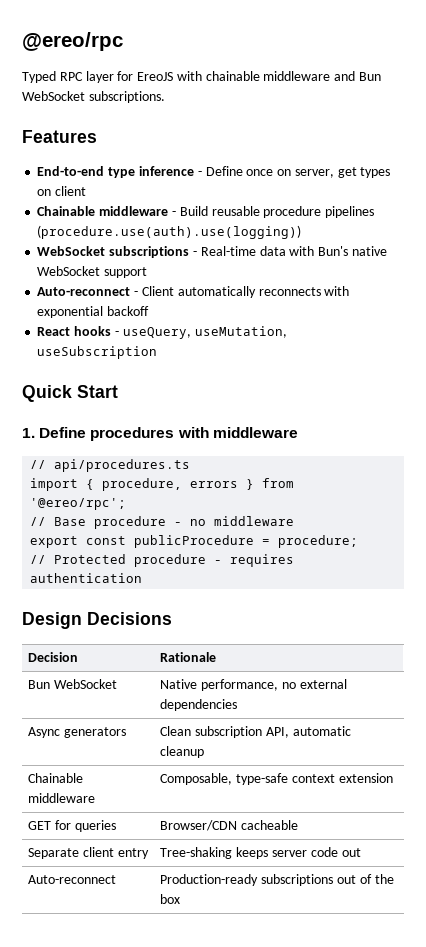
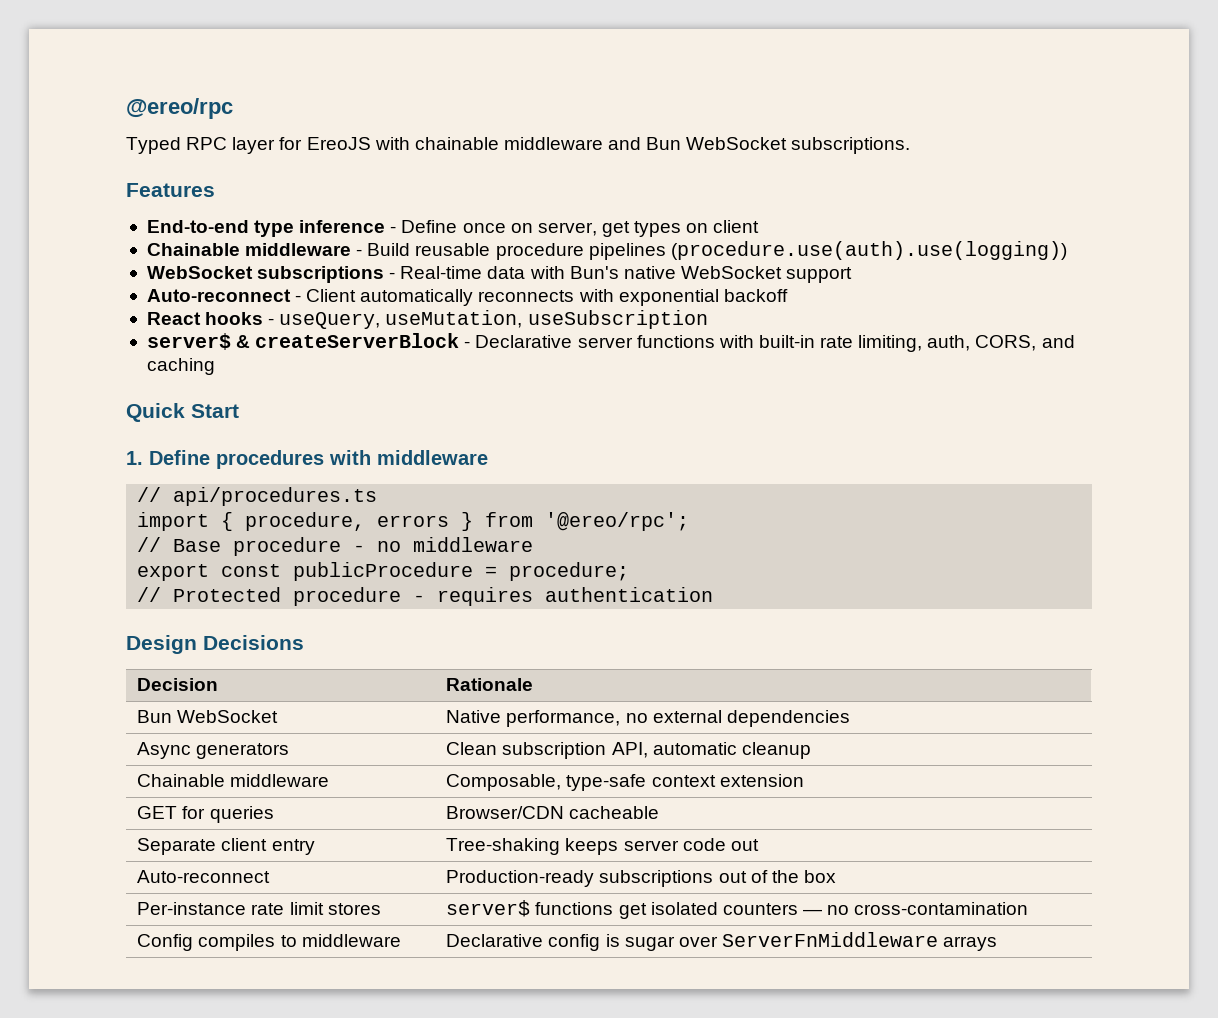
+ server$ & createServerBlock - Declarative server functions with built-in rate limiting, auth, CORS, and caching
+ Per-instance rate limit stores | server$ functions get isolated counters — no cross-contamination
+ Config compiles to middleware | Declarative config is sugar over ServerFnMiddleware arrays

